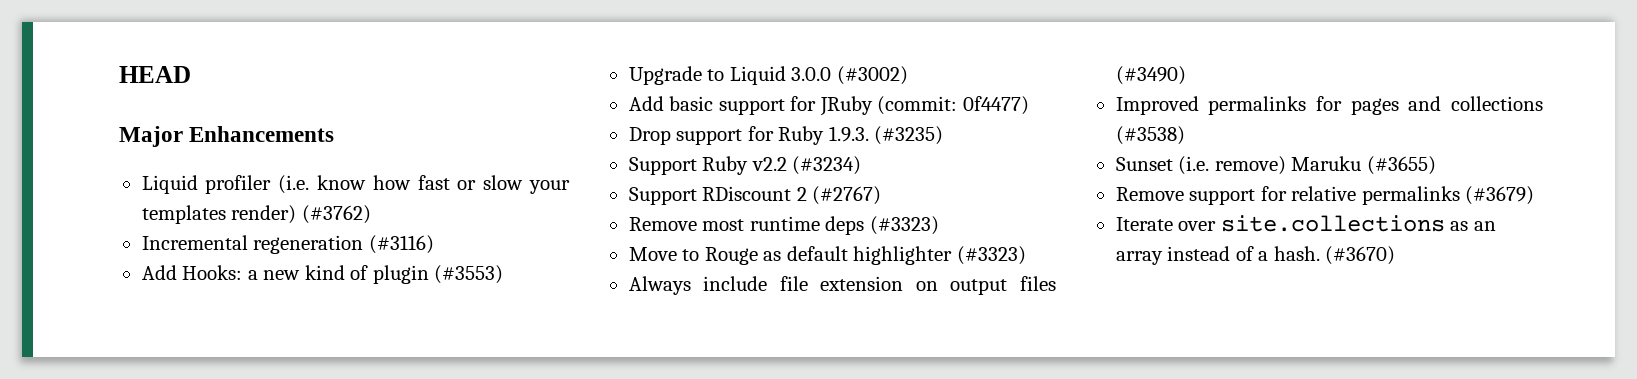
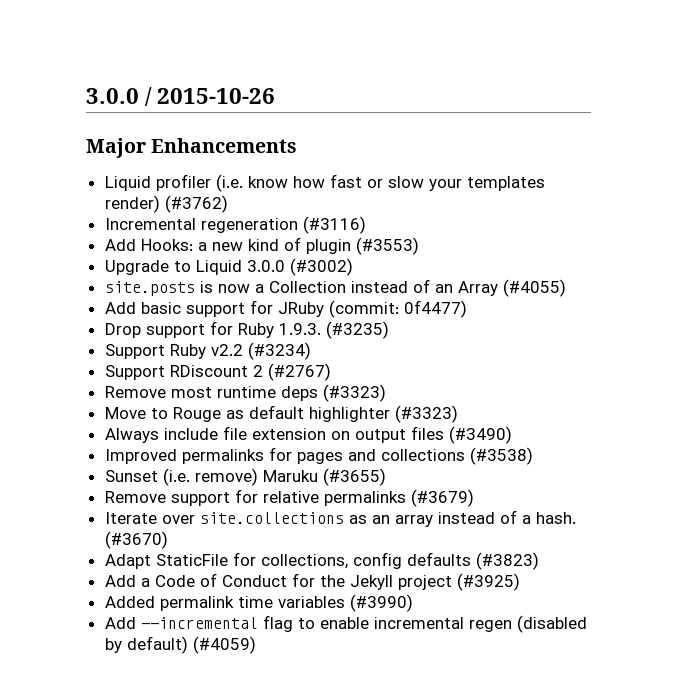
- HEAD
+ 3.0.0 / 2015-10-26
+ site.posts is now a Collection instead of an Array (#4055)
+ Adapt StaticFile for collections, config defaults (#3823)
+ Add a Code of Conduct for the Jekyll project (#3925)
+ Added permalink time variables (#3990)
+ Add --incremental flag to enable incremental regen (disabled by default) (#4059)

